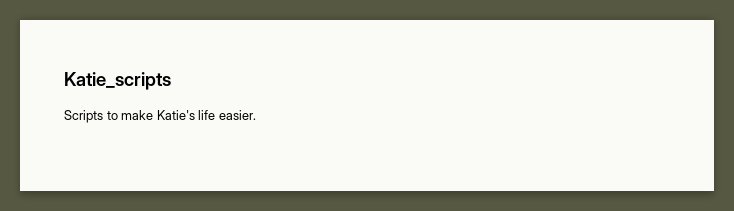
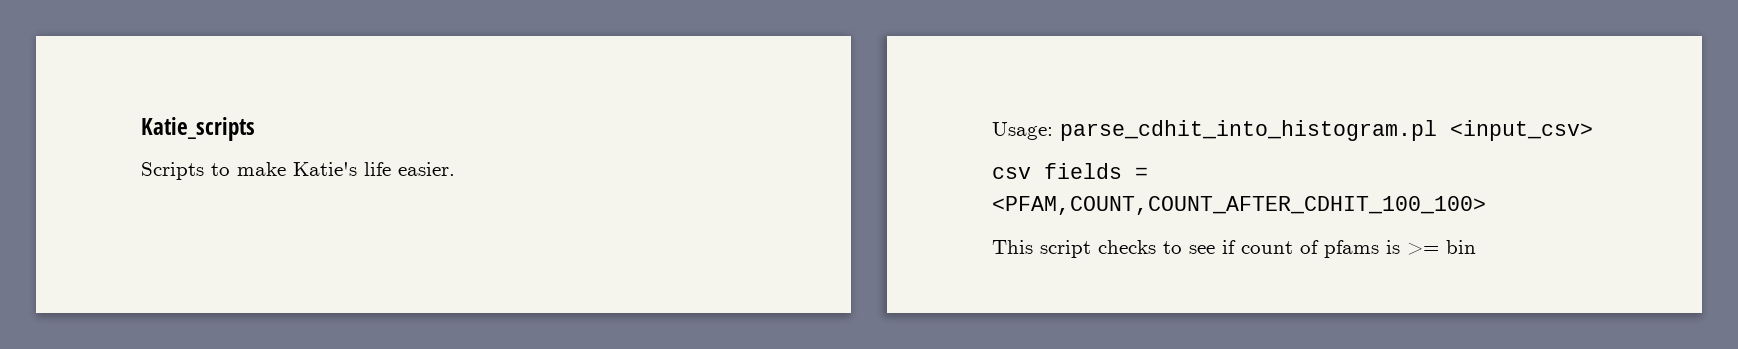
+ Usage: parse_cdhit_into_histogram.pl <input_csv>
+ csv fields = <PFAM,COUNT,COUNT_AFTER_CDHIT_100_100>
+ This script checks to see if count of pfams is >= bin

